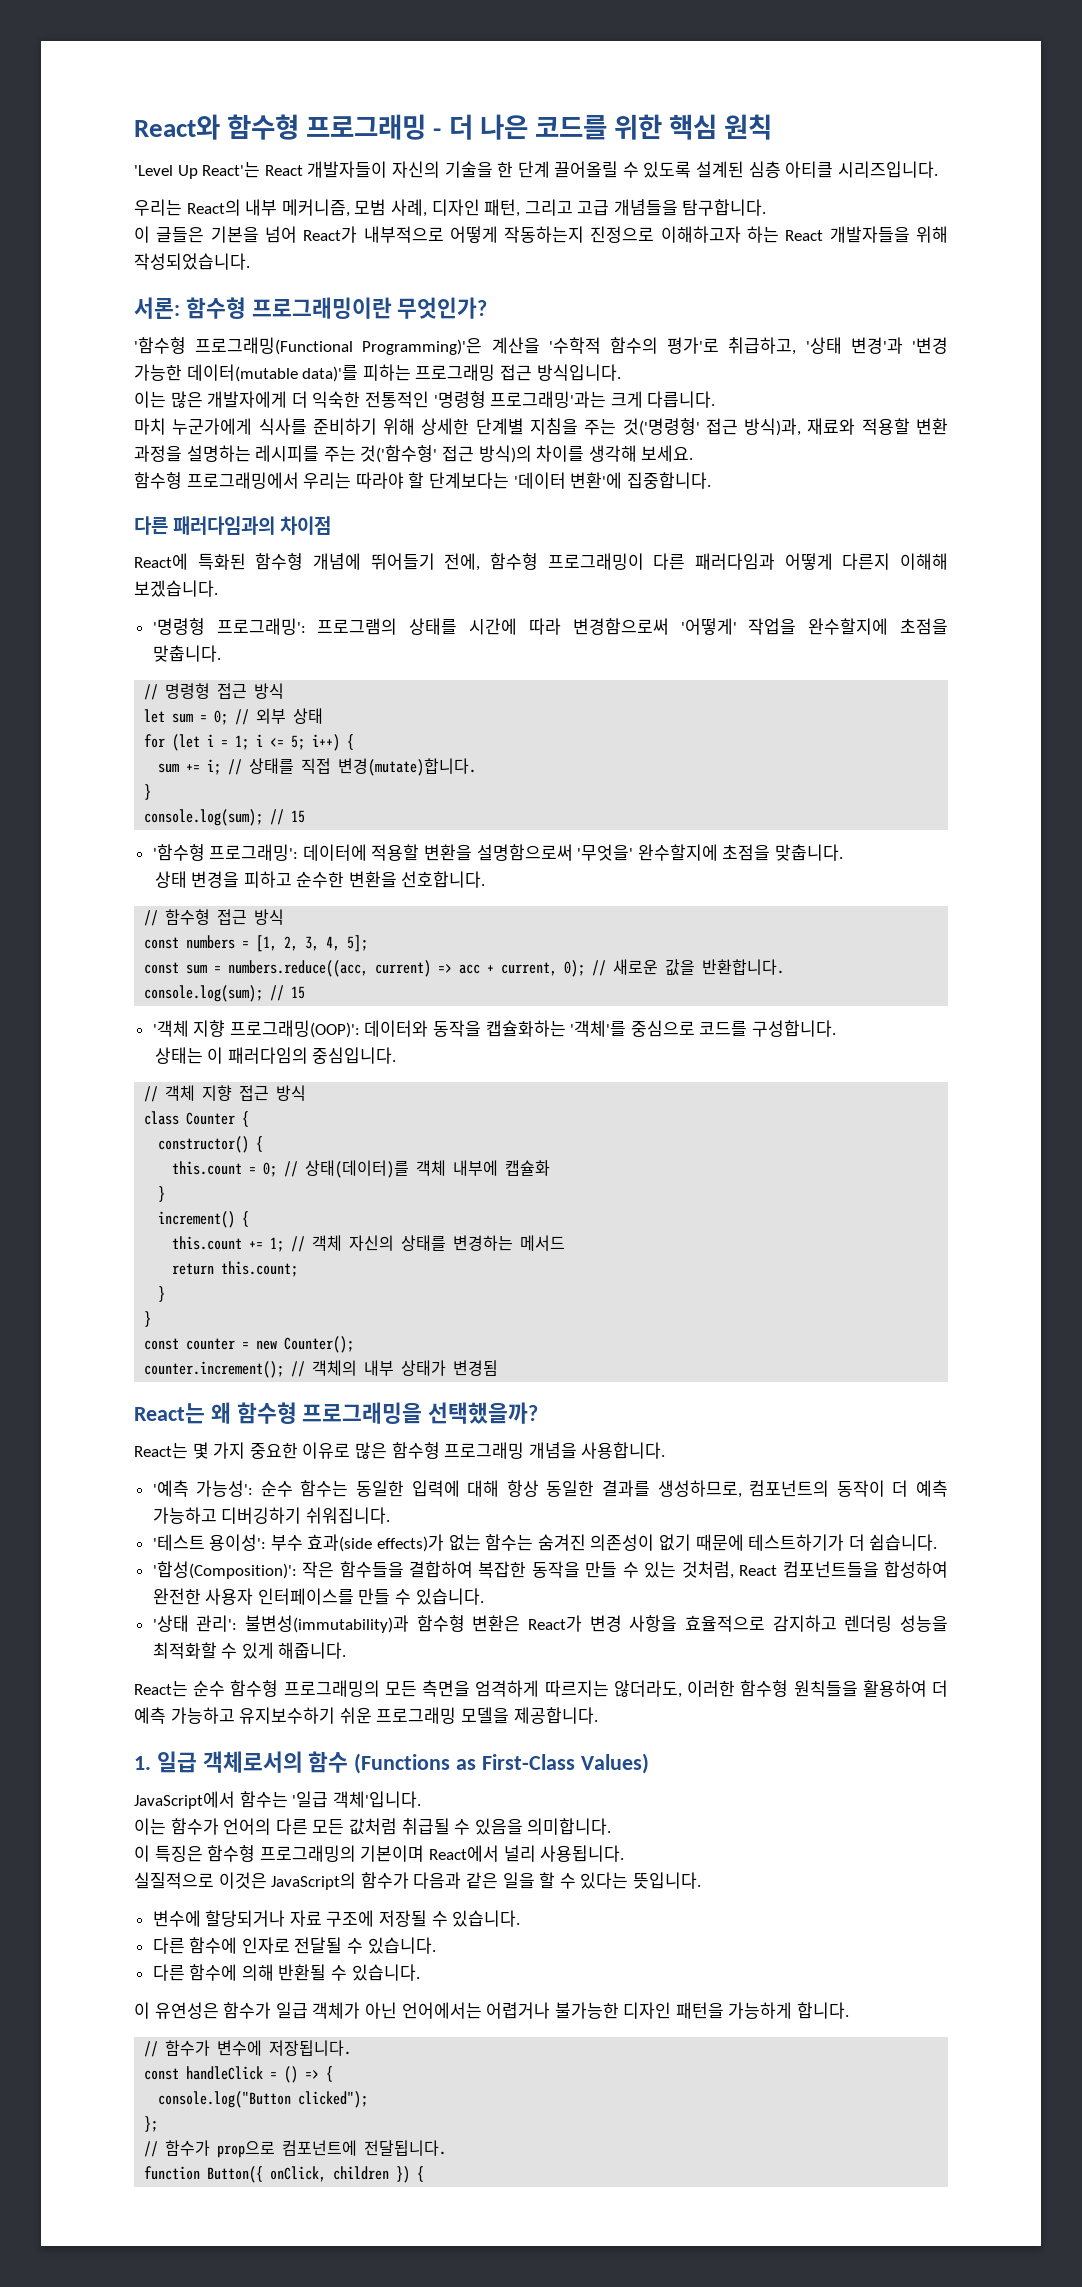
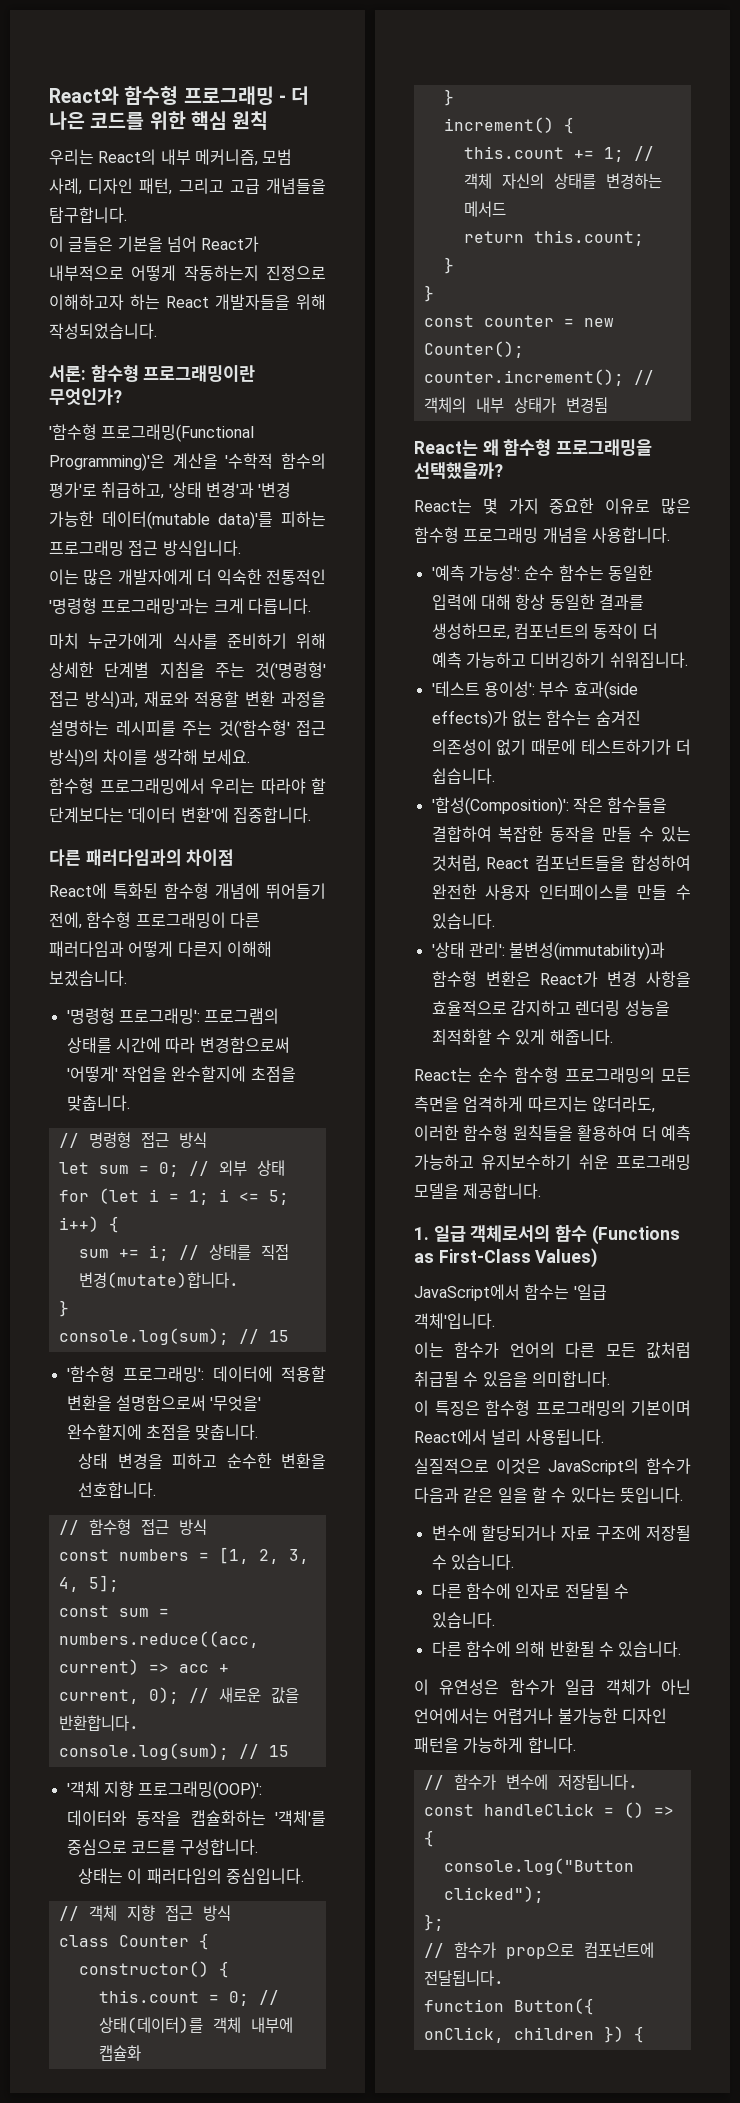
- 'Level Up React'는 React 개발자들이 자신의 기술을 한 단계 끌어올릴 수 있도록 설계된 심층 아티클 시리즈입니다.

